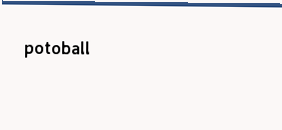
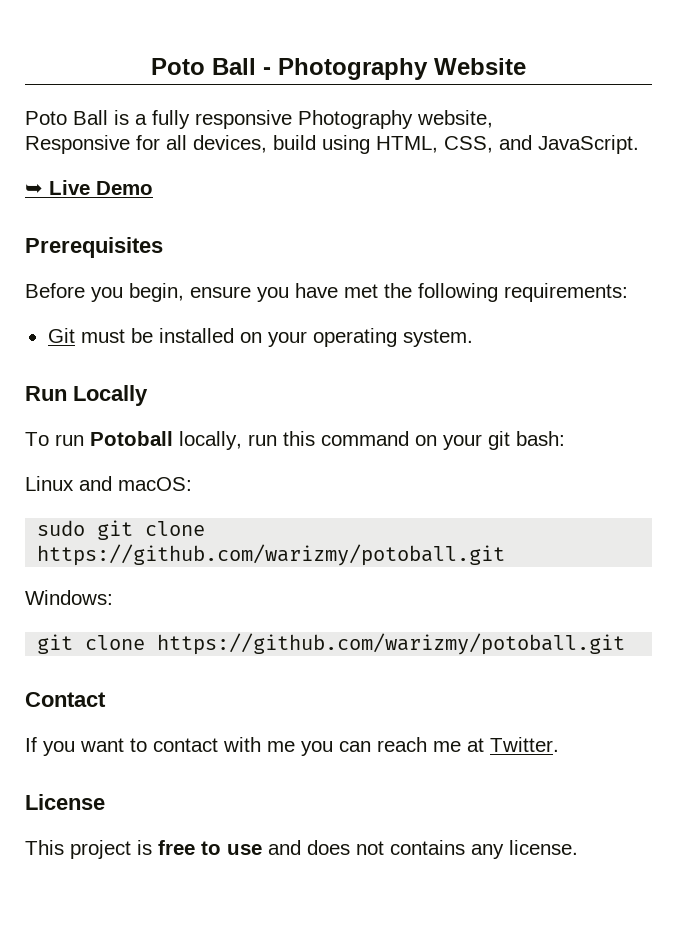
- potoball
+ Poto Ball - Photography Website
+ Poto Ball is a fully responsive Photography website,
+ Responsive for all devices, build using HTML, CSS, and JavaScript.
+ ➥ Live Demo
+ Prerequisites
+ Before you begin, ensure you have met the following requirements:
+ Git must be installed on your operating system.
+ Run Locally
+ To run Potoball locally, run this command on your git bash:
+ Linux and macOS:
+ sudo git clone https://github.com/warizmy/potoball.git
+ Windows:
+ git clone https://github.com/warizmy/potoball.git
+ Contact
+ If you want to contact with me you can reach me at Twitter.
+ License
+ This project is free to use and does not contains any license.

